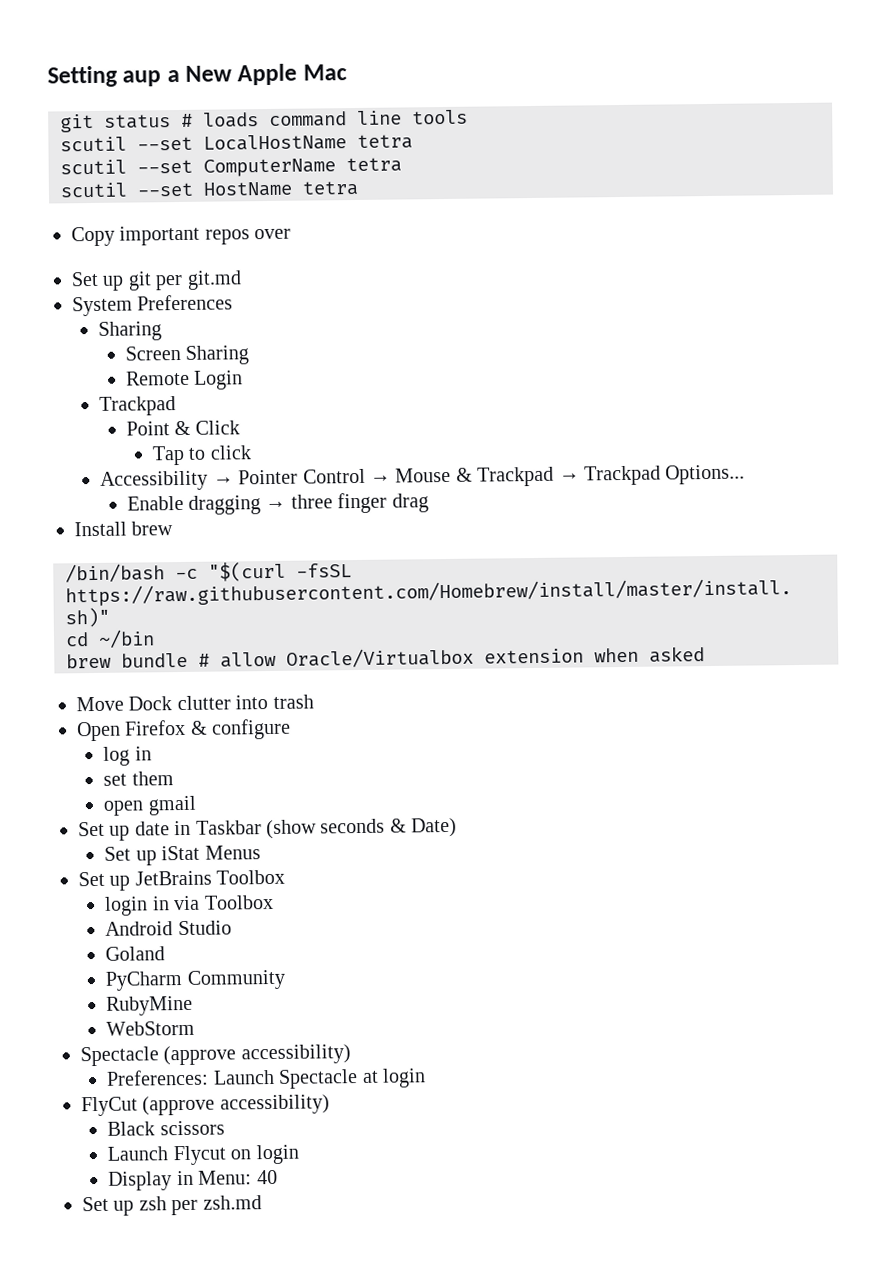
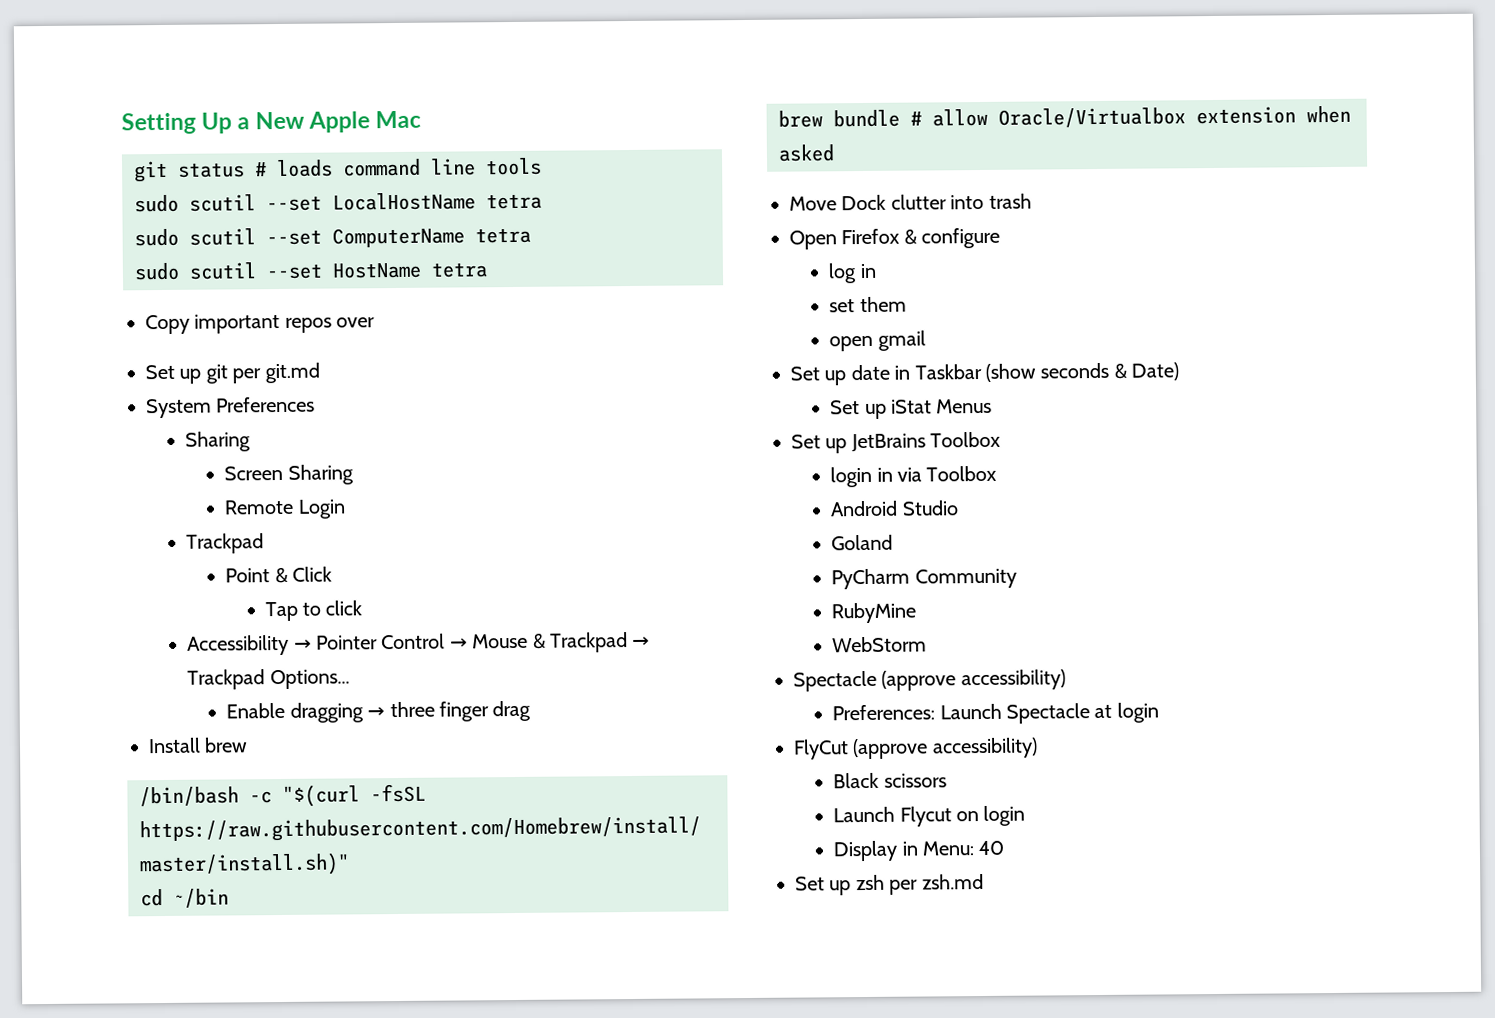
- Setting aup a New Apple Mac
+ Setting Up a New Apple Mac
- scutil --set LocalHostName tetra
+ sudo scutil --set LocalHostName tetra
- scutil --set ComputerName tetra
+ sudo scutil --set ComputerName tetra
- scutil --set HostName tetra
+ sudo scutil --set HostName tetra

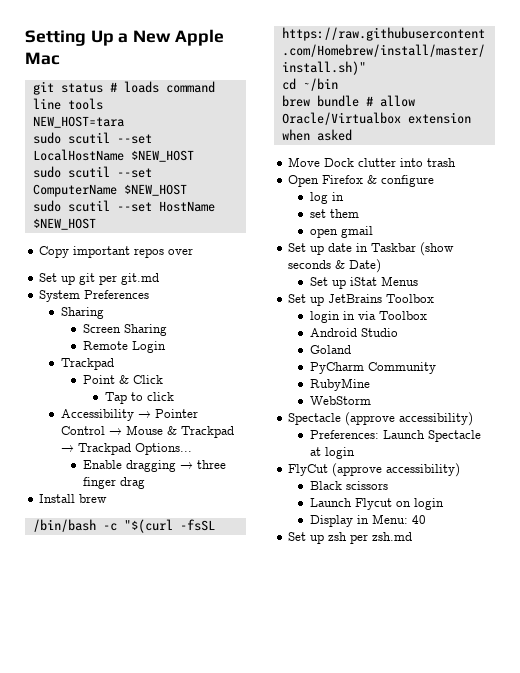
+ NEW_HOST=tara
- sudo scutil --set LocalHostName tetra
+ sudo scutil --set LocalHostName $NEW_HOST
- sudo scutil --set ComputerName tetra
+ sudo scutil --set ComputerName $NEW_HOST
- sudo scutil --set HostName tetra
+ sudo scutil --set HostName $NEW_HOST

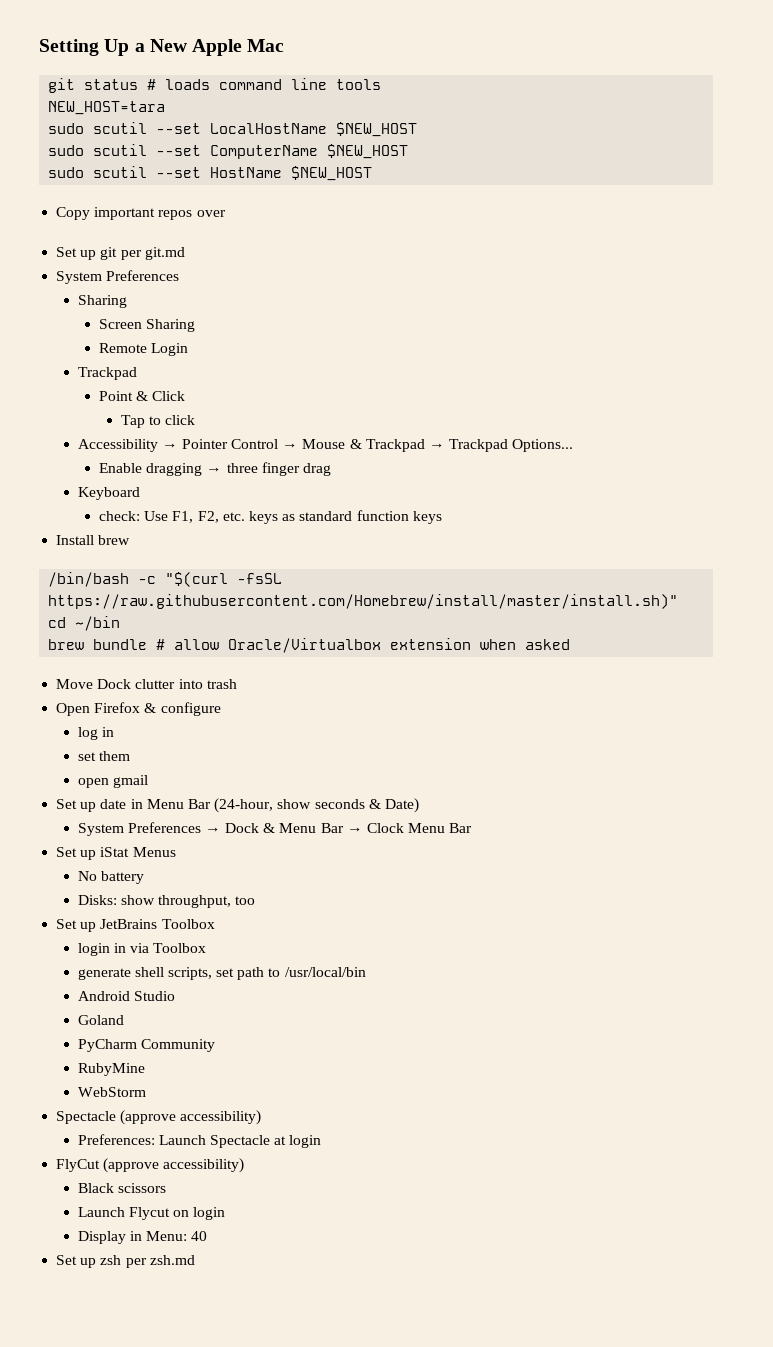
+ Keyboard
+ check: Use F1, F2, etc. keys as standard function keys
- Set up date in Taskbar (show seconds & Date)
+ Set up date in Menu Bar (24-hour, show seconds & Date)
+ System Preferences → Dock & Menu Bar → Clock Menu Bar
  Set up iStat Menus
+ No battery
+ Disks: show throughput, too
+ generate shell scripts, set path to /usr/local/bin

